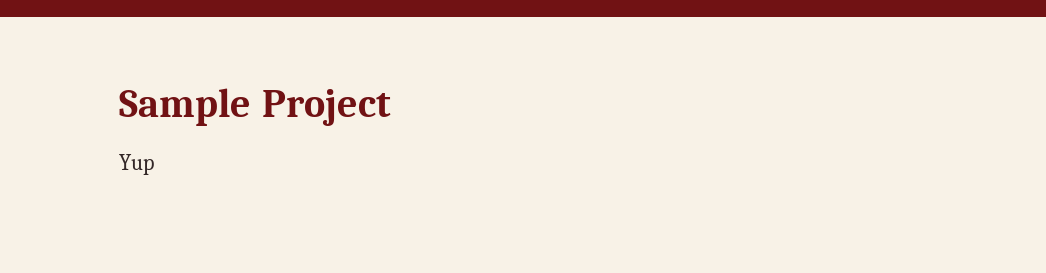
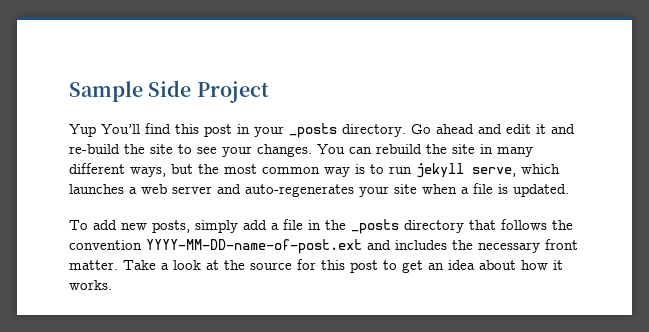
- Sample Project
+ Sample Side Project
- Yup
+ Yup You’ll find this post in your _posts directory. Go ahead and edit it and re-build the site to see your changes. You can rebuild the site in many different ways, but the most common way is to run jekyll serve, which launches a web server and auto-regenerates your site when a file is updated.
+ To add new posts, simply add a file in the _posts directory that follows the convention YYYY-MM-DD-name-of-post.ext and includes the necessary front matter. Take a look at the source for this post to get an idea about how it works.

